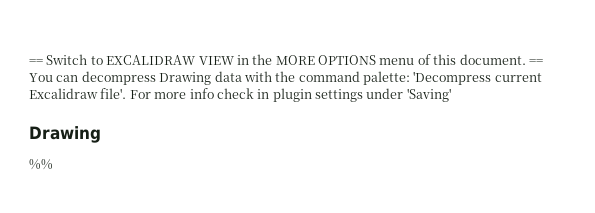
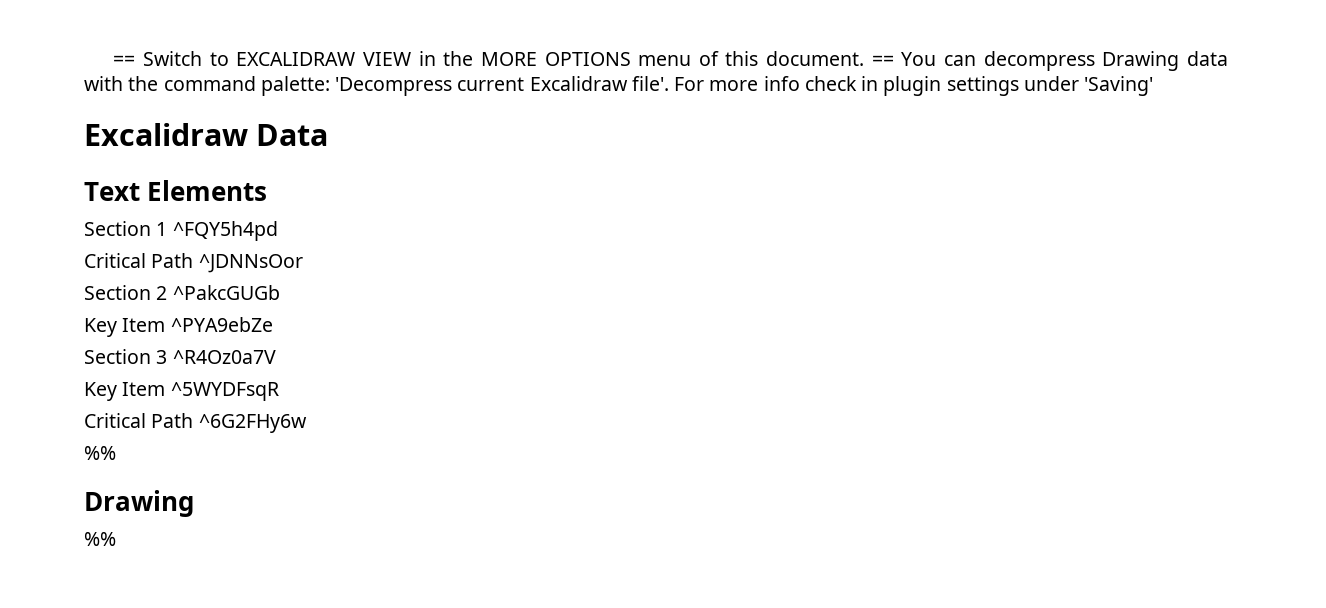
+ Excalidraw Data
+ Text Elements
+ Section 1 ^FQY5h4pd
+ Critical Path ^JDNNsOor
+ Section 2 ^PakcGUGb
+ Key Item ^PYA9ebZe
+ Section 3 ^R4Oz0a7V
+ Key Item ^5WYDFsqR
+ Critical Path ^6G2FHy6w
+ %%

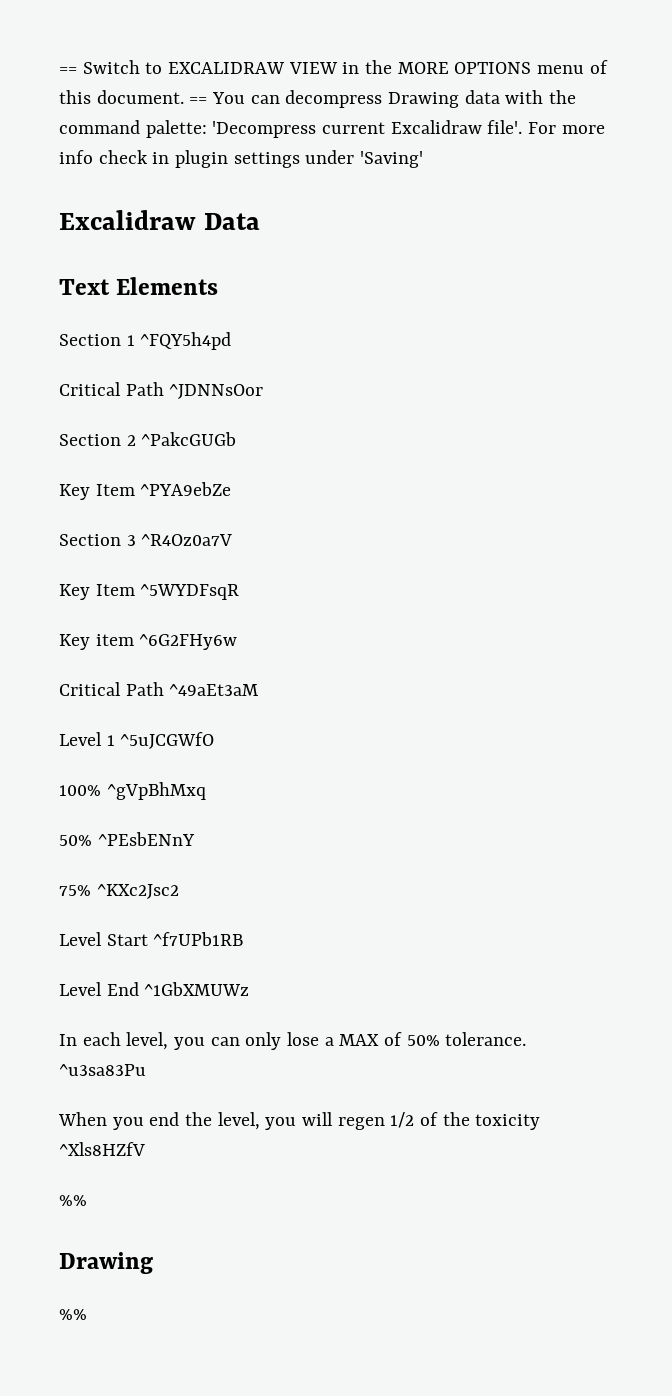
- Critical Path ^6G2FHy6w
+ Key item ^6G2FHy6w
+ Critical Path ^49aEt3aM
+ Level 1 ^5uJCGWfO
+ 100% ^gVpBhMxq
+ 50% ^PEsbENnY
+ 75% ^KXc2Jsc2
+ Level Start ^f7UPb1RB
+ Level End ^1GbXMUWz
+ In each level, you can only lose a MAX of 50% tolerance. ^u3sa83Pu
+ When you end the level, you will regen 1/2 of the toxicity ^Xls8HZfV

